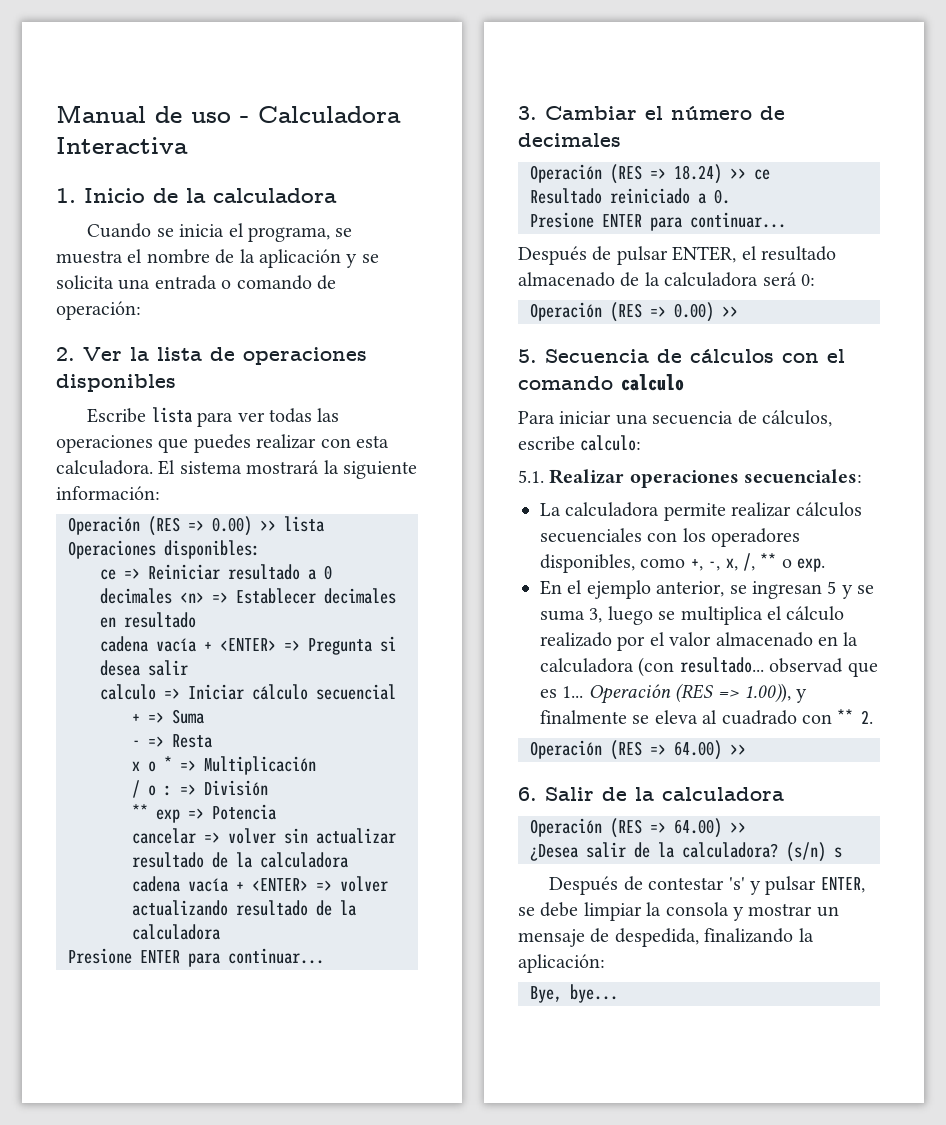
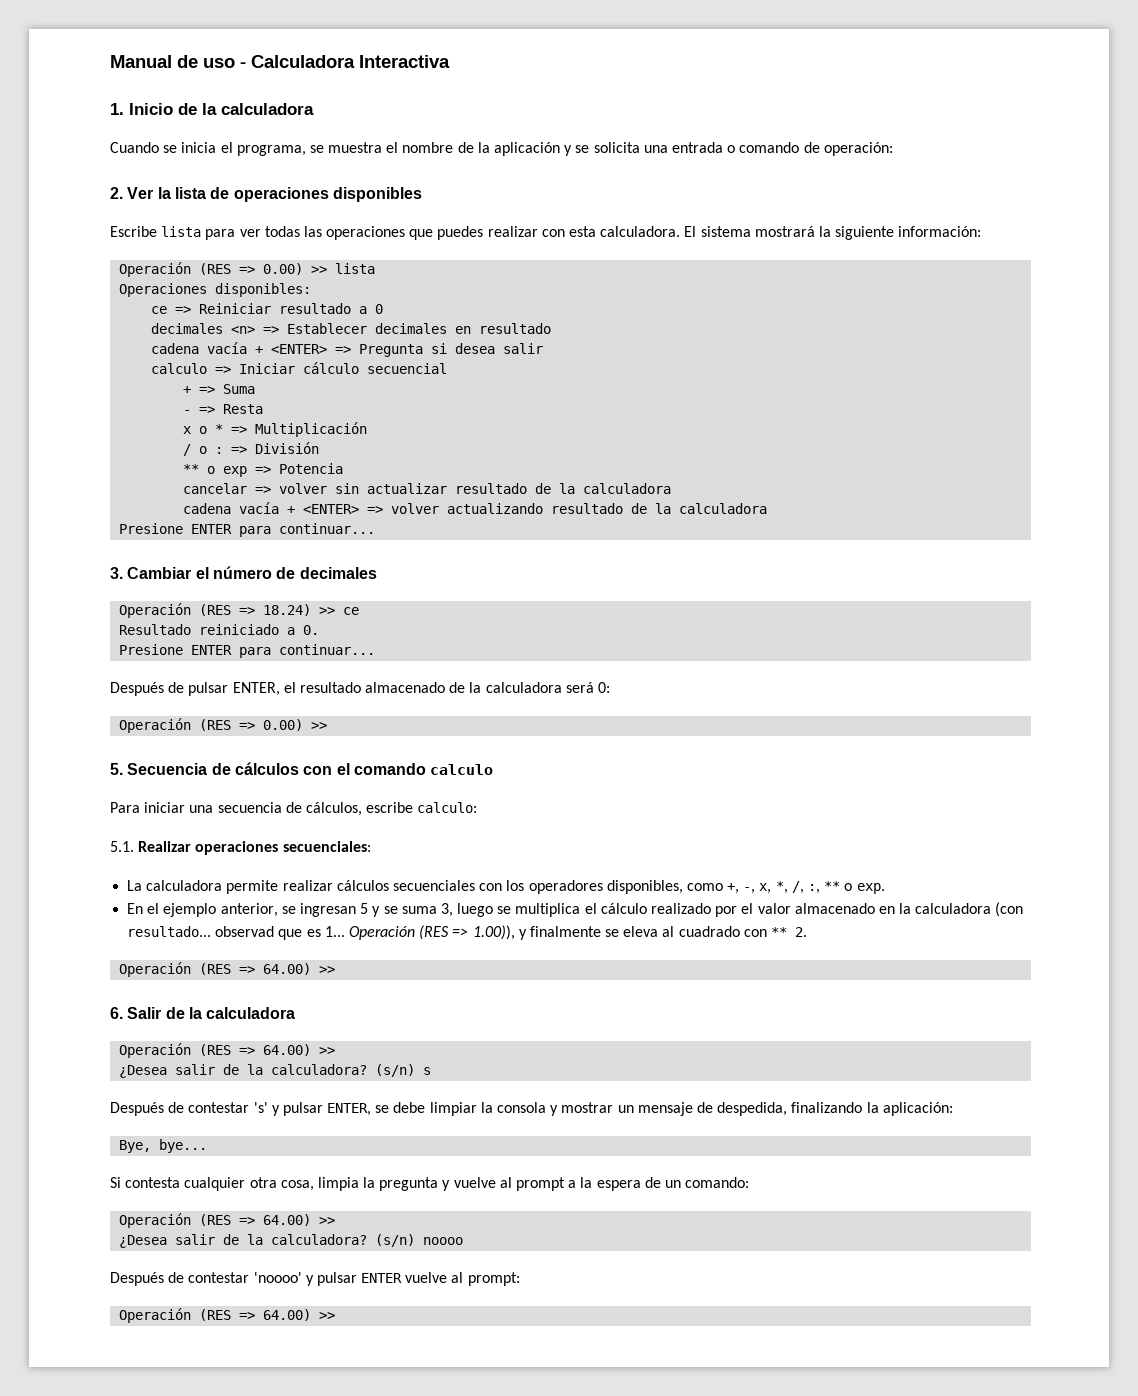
- ** exp => Potencia
+ ** o exp => Potencia
- La calculadora permite realizar cálculos secuenciales con los operadores disponibles, como +, -, x, /, ** o exp.
+ La calculadora permite realizar cálculos secuenciales con los operadores disponibles, como +, -, x, *, /, :, ** o exp.
+ Si contesta cualquier otra cosa, limpia la pregunta y vuelve al prompt a la espera de un comando:
+ Operación (RES => 64.00) >>
+ ¿Desea salir de la calculadora? (s/n) noooo
+ Después de contestar 'noooo' y pulsar ENTER vuelve al prompt:
+ Operación (RES => 64.00) >>

